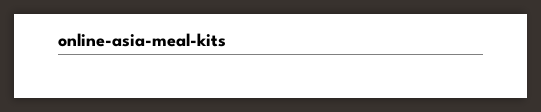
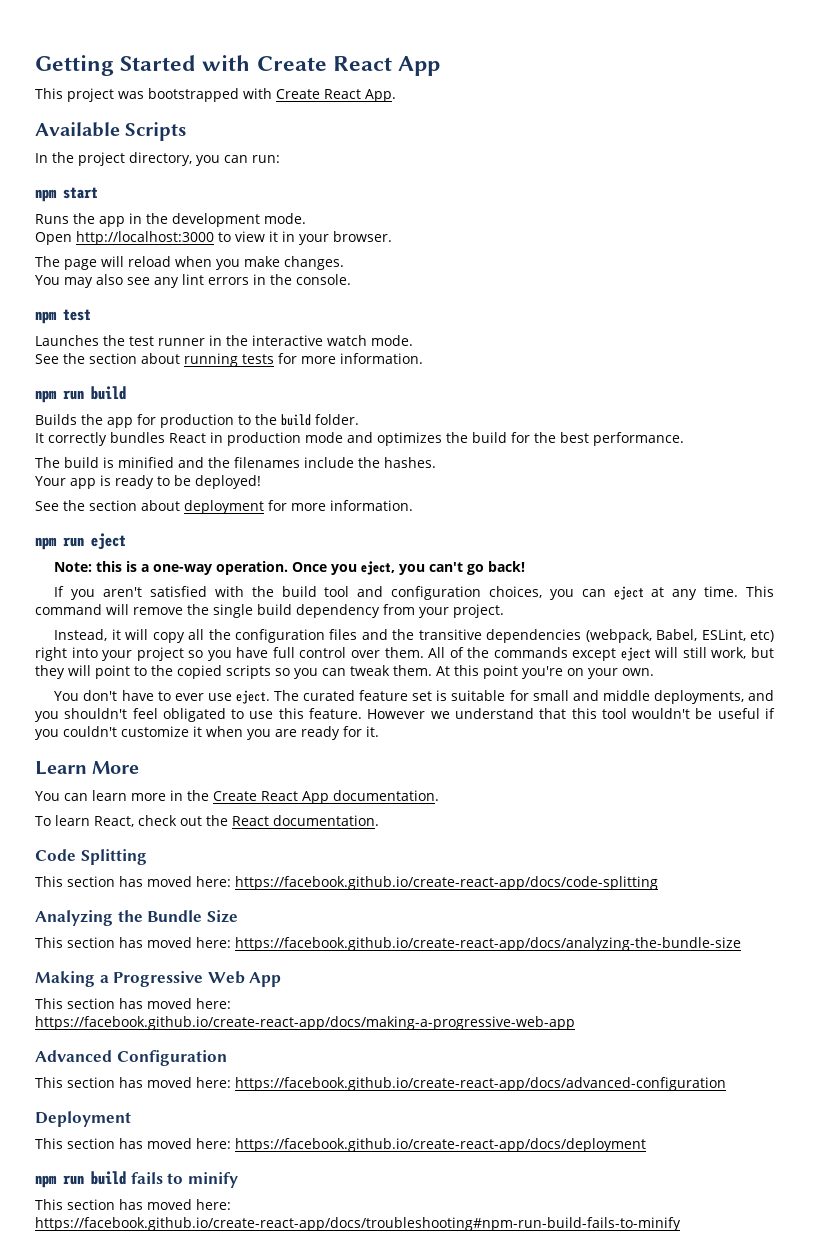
- online-asia-meal-kits
+ Getting Started with Create React App
+ This project was bootstrapped with Create React App.
+ Available Scripts
+ In the project directory, you can run:
+ npm start
+ Runs the app in the development mode.
+ Open http://localhost:3000 to view it in your browser.
+ The page will reload when you make changes.
+ You may also see any lint errors in the console.
+ npm test
+ Launches the test runner in the interactive watch mode.
+ See the section about running tests for more information.
+ npm run build
+ Builds the app for production to the build folder.
+ It correctly bundles React in production mode and optimizes the build for the best performance.
+ The build is minified and the filenames include the hashes.
+ Your app is ready to be deployed!
+ See the section about deployment for more information.
+ npm run eject
+ Note: this is a one-way operation. Once you eject, you can't go back!
+ If you aren't satisfied with the build tool and configuration choices, you can eject at any time. This command will remove the single build dependency from your project.
+ Instead, it will copy all the configuration files and the transitive dependencies (webpack, Babel, ESLint, etc) right into your project so you have full control over them. All of the commands except eject will still work, but they will point to the copied scripts so you can tweak them. At this point you're on your own.
+ You don't have to ever use eject. The curated feature set is suitable for small and middle deployments, and you shouldn't feel obligated to use this feature. However we understand that this tool wouldn't be useful if you couldn't customize it when you are ready for it.
+ Learn More
+ You can learn more in the Create React App documentation.
+ To learn React, check out the React documentation.
+ Code Splitting
+ This section has moved here: https://facebook.github.io/create-react-app/docs/code-splitting
+ Analyzing the Bundle Size
+ This section has moved here: https://facebook.github.io/create-react-app/docs/analyzing-the-bundle-size
+ Making a Progressive Web App
+ This section has moved here: https://facebook.github.io/create-react-app/docs/making-a-progressive-web-app
+ Advanced Configuration
+ This section has moved here: https://facebook.github.io/create-react-app/docs/advanced-configuration
+ Deployment
+ This section has moved here: https://facebook.github.io/create-react-app/docs/deployment
+ npm run build fails to minify
+ This section has moved here: https://facebook.github.io/create-react-app/docs/troubleshooting#npm-run-build-fails-to-minify

